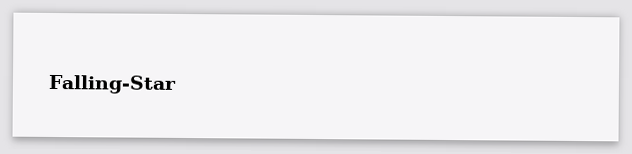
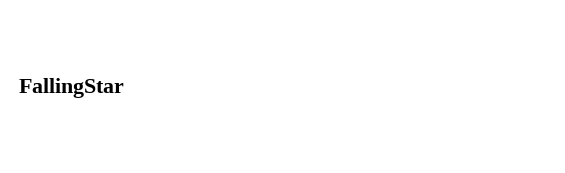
- Falling-Star
+ FallingStar

